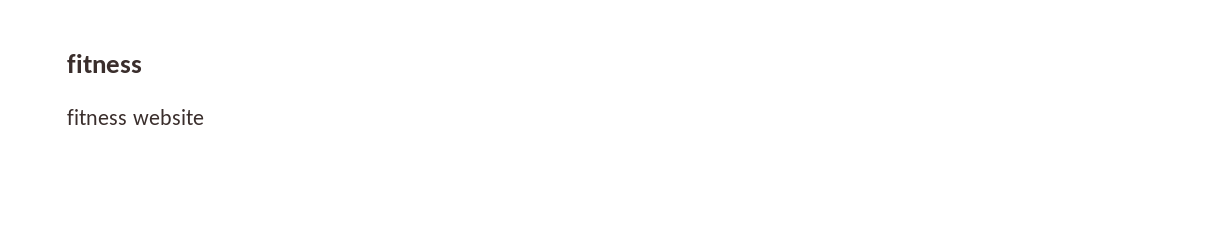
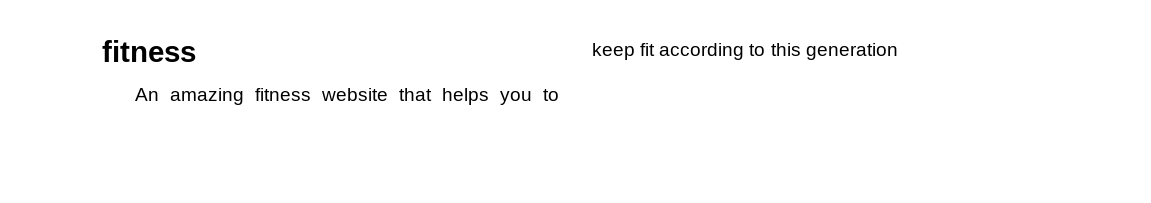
- fitness website
+ An amazing fitness website that helps you to keep fit according to this generation

